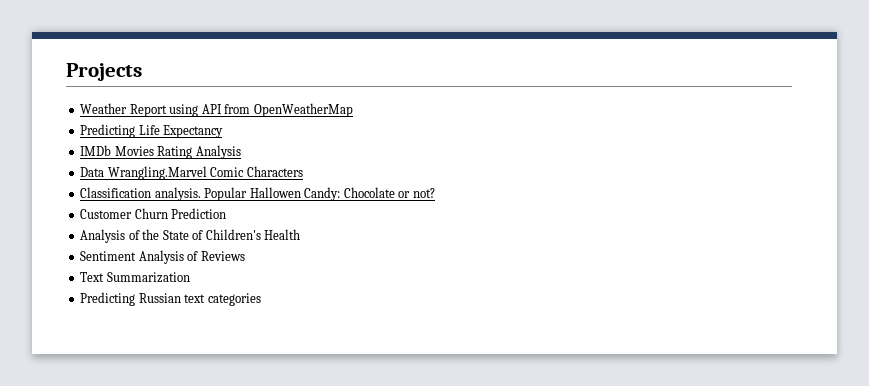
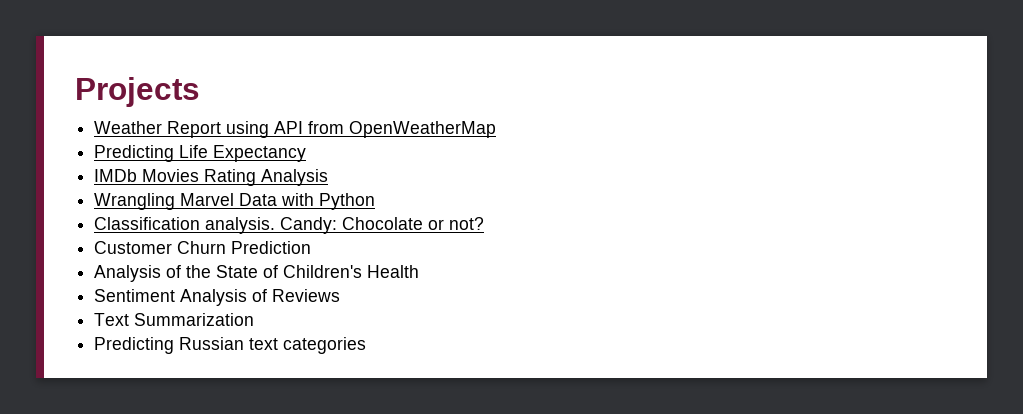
- Data Wrangling.Marvel Comic Characters
+ Wrangling Marvel Data with Python
- Popular Hallowen Candy: Chocolate or not?
+ Candy: Chocolate or not?

